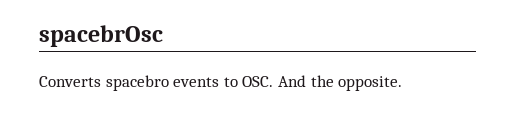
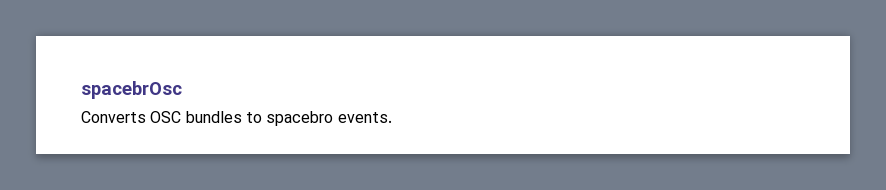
- Converts spacebro events to OSC. And the opposite.
+ Converts OSC bundles to spacebro events.

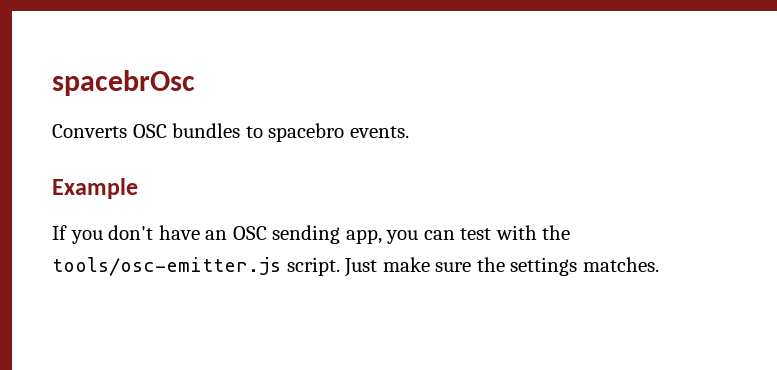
+ Example
+ If you don't have an OSC sending app, you can test with the tools/osc-emitter.js script. Just make sure the settings matches.

